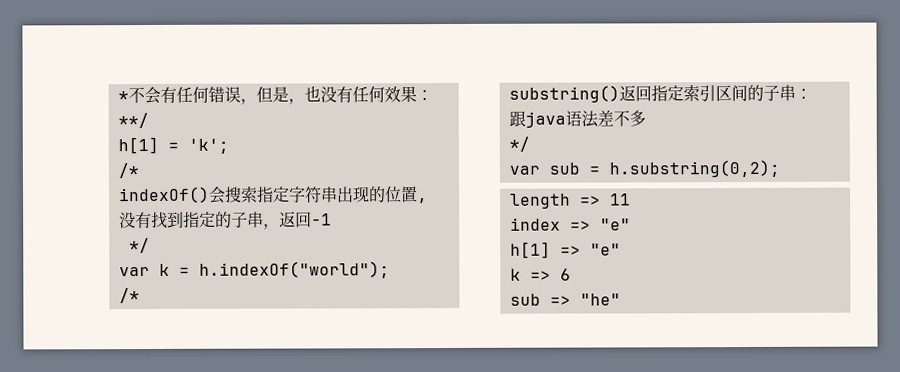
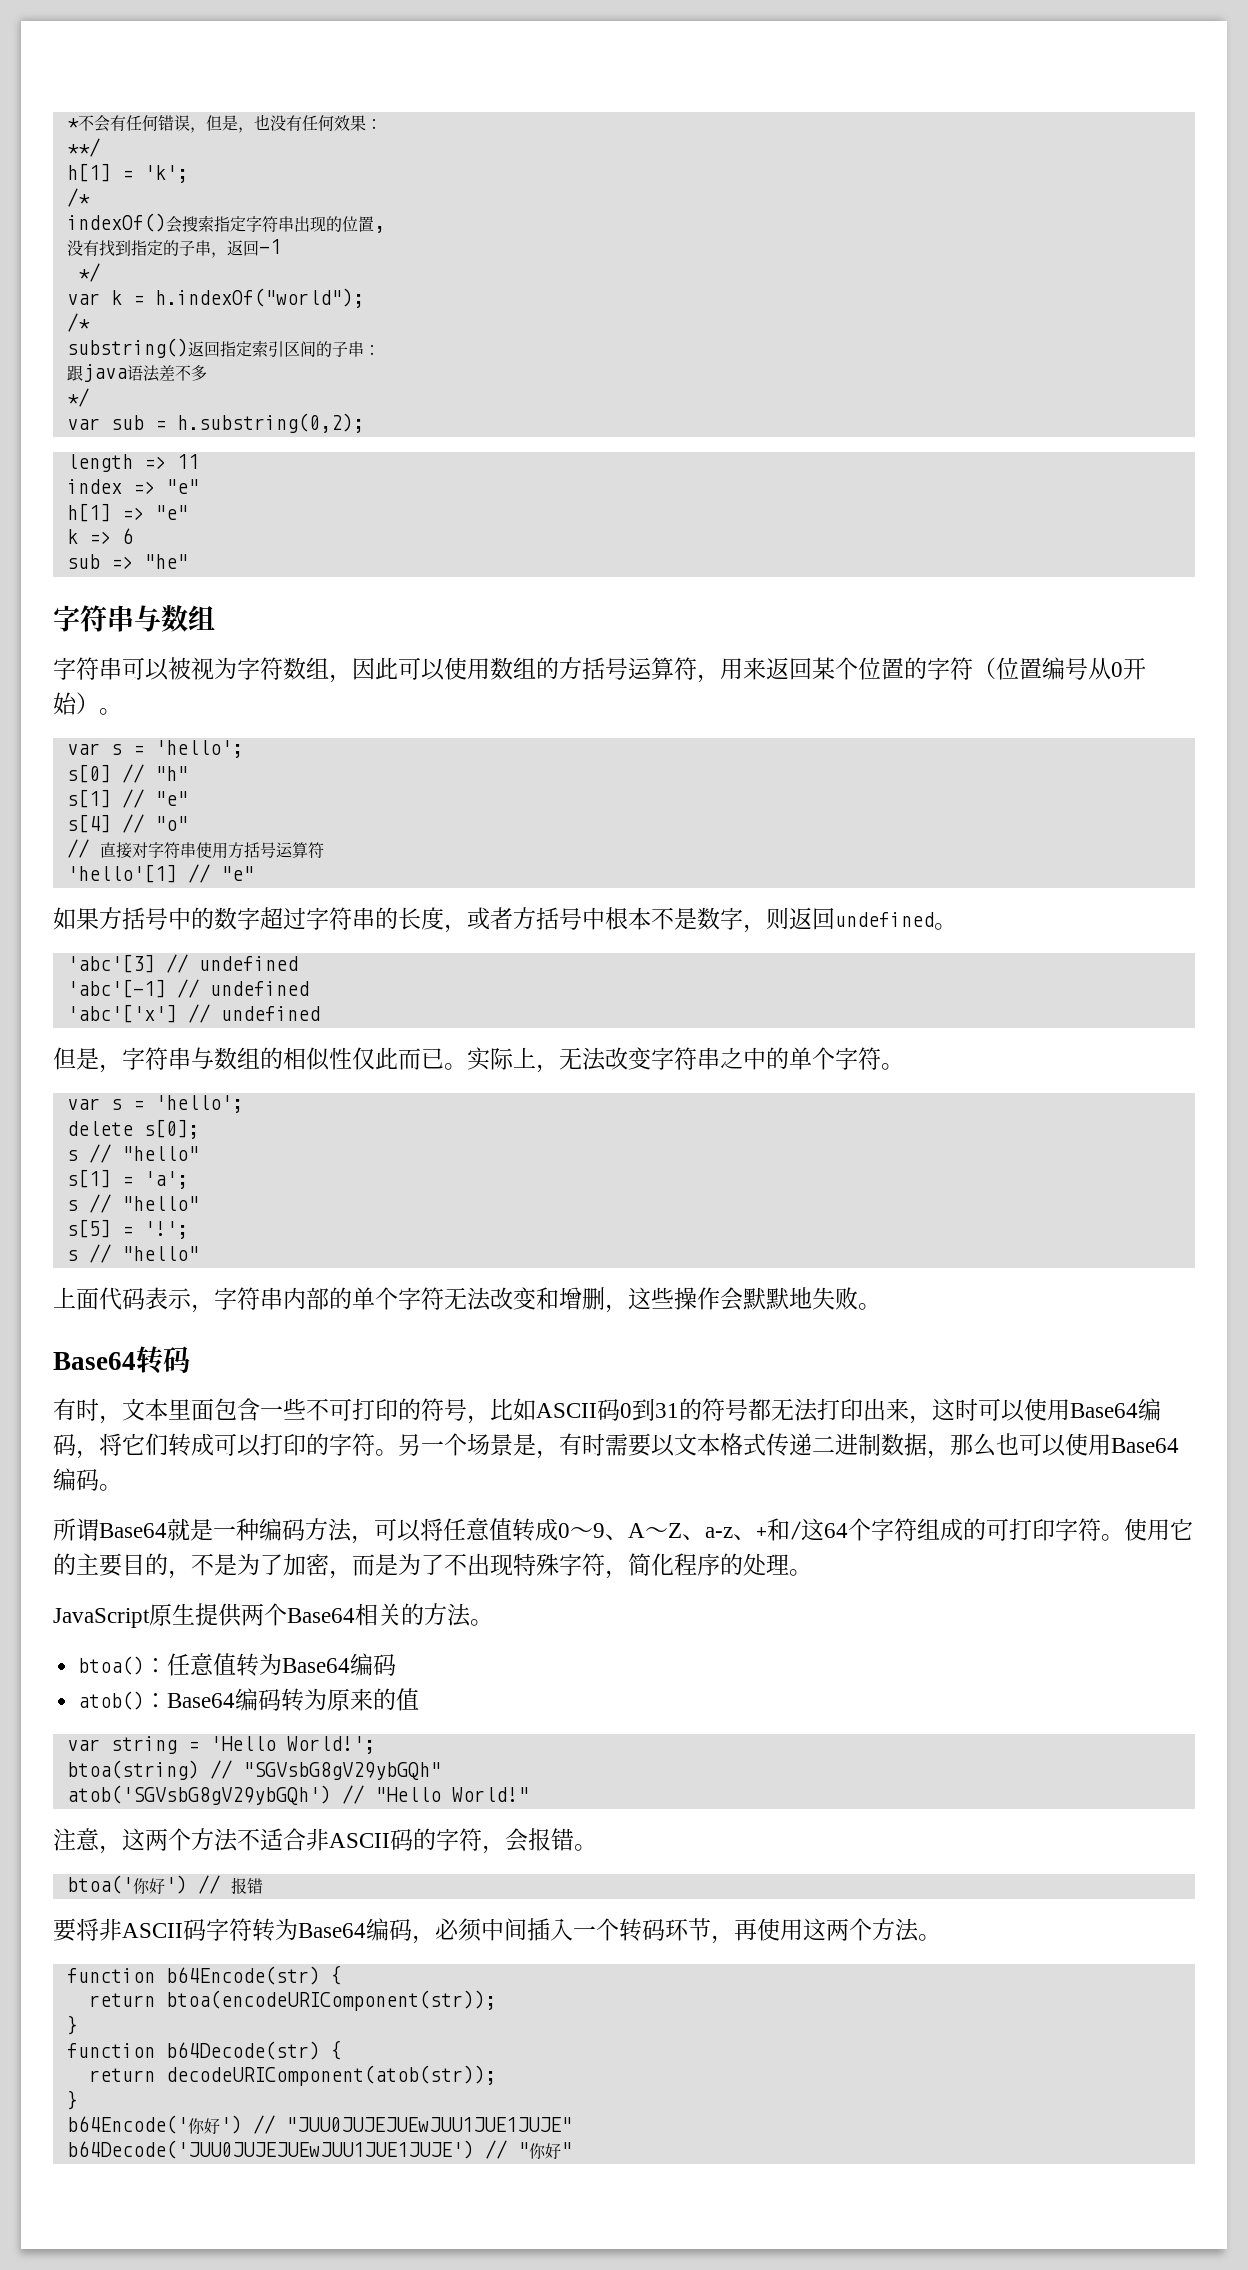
  sub => "he"
+ 字符串与数组
+ 字符串可以被视为字符数组，因此可以使用数组的方括号运算符，用来返回某个位置的字符（位置编号从0开始）。
+ var s = 'hello';
+ s[0] // "h"
+ s[1] // "e"
+ s[4] // "o"
+ // 直接对字符串使用方括号运算符
+ 'hello'[1] // "e"
+ 如果方括号中的数字超过字符串的长度，或者方括号中根本不是数字，则返回undefined。
+ 'abc'[3] // undefined
+ 'abc'[-1] // undefined
+ 'abc'['x'] // undefined
+ 但是，字符串与数组的相似性仅此而已。实际上，无法改变字符串之中的单个字符。
+ var s = 'hello';
+ delete s[0];
+ s // "hello"
+ s[1] = 'a';
+ s // "hello"
+ s[5] = '!';
+ s // "hello"
+ 上面代码表示，字符串内部的单个字符无法改变和增删，这些操作会默默地失败。
+ Base64转码
+ 有时，文本里面包含一些不可打印的符号，比如ASCII码0到31的符号都无法打印出来，这时可以使用Base64编码，将它们转成可以打印的字符。另一个场景是，有时需要以文本格式传递二进制数据，那么也可以使用Base64编码。
+ 所谓Base64就是一种编码方法，可以将任意值转成0～9、A～Z、a-z、+和/这64个字符组成的可打印字符。使用它的主要目的，不是为了加密，而是为了不出现特殊字符，简化程序的处理。
+ JavaScript原生提供两个Base64相关的方法。
+ btoa()：任意值转为Base64编码
+ atob()：Base64编码转为原来的值
+ var string = 'Hello World!';
+ btoa(string) // "SGVsbG8gV29ybGQh"
+ atob('SGVsbG8gV29ybGQh') // "Hello World!"
+ 注意，这两个方法不适合非ASCII码的字符，会报错。
+ btoa('你好') // 报错
+ 要将非ASCII码字符转为Base64编码，必须中间插入一个转码环节，再使用这两个方法。
+ function b64Encode(str) {
+ return btoa(encodeURIComponent(str));
+ }
+ function b64Decode(str) {
+ return decodeURIComponent(atob(str));
+ }
+ b64Encode('你好') // "JUU0JUJEJUEwJUU1JUE1JUJE"
+ b64Decode('JUU0JUJEJUEwJUU1JUE1JUJE') // "你好"

